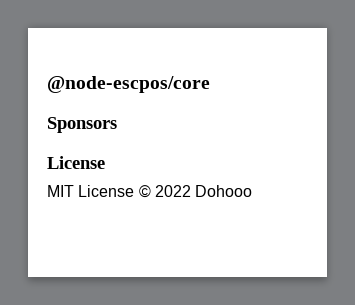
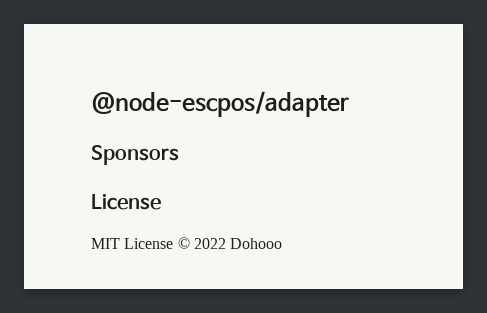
- @node-escpos/core
+ @node-escpos/adapter

